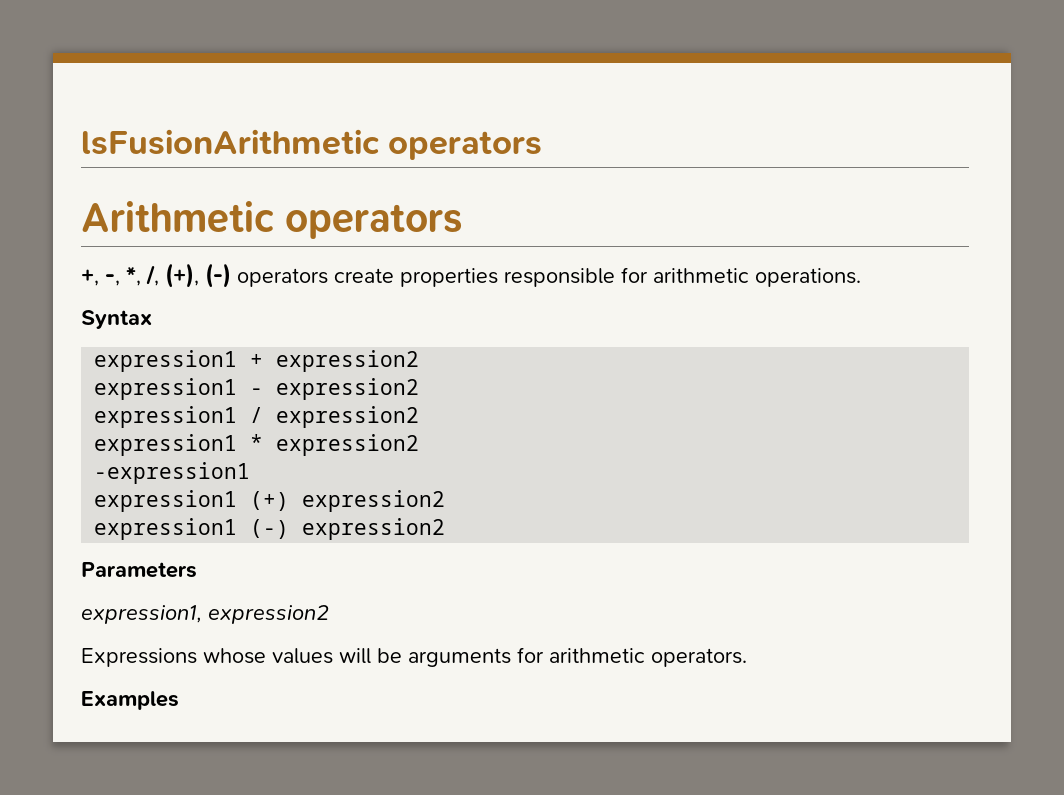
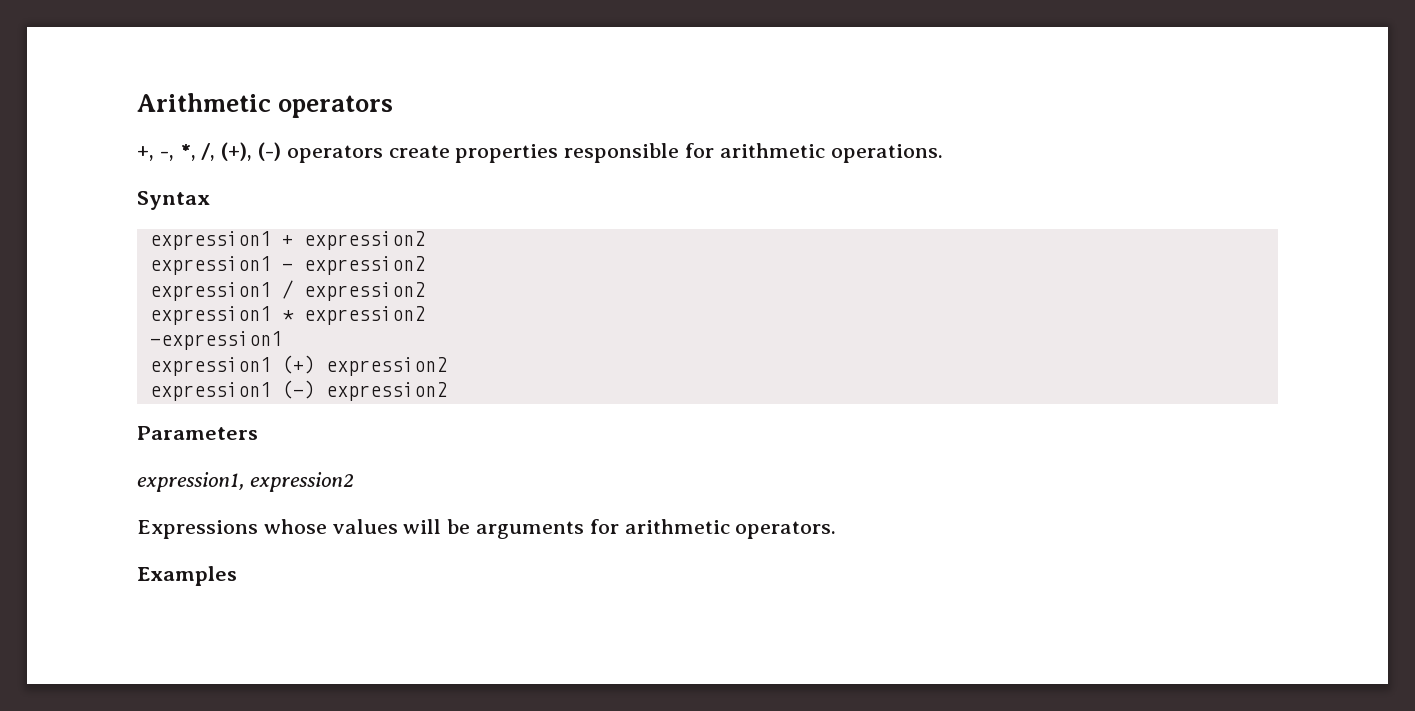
- lsFusionArithmetic operators

